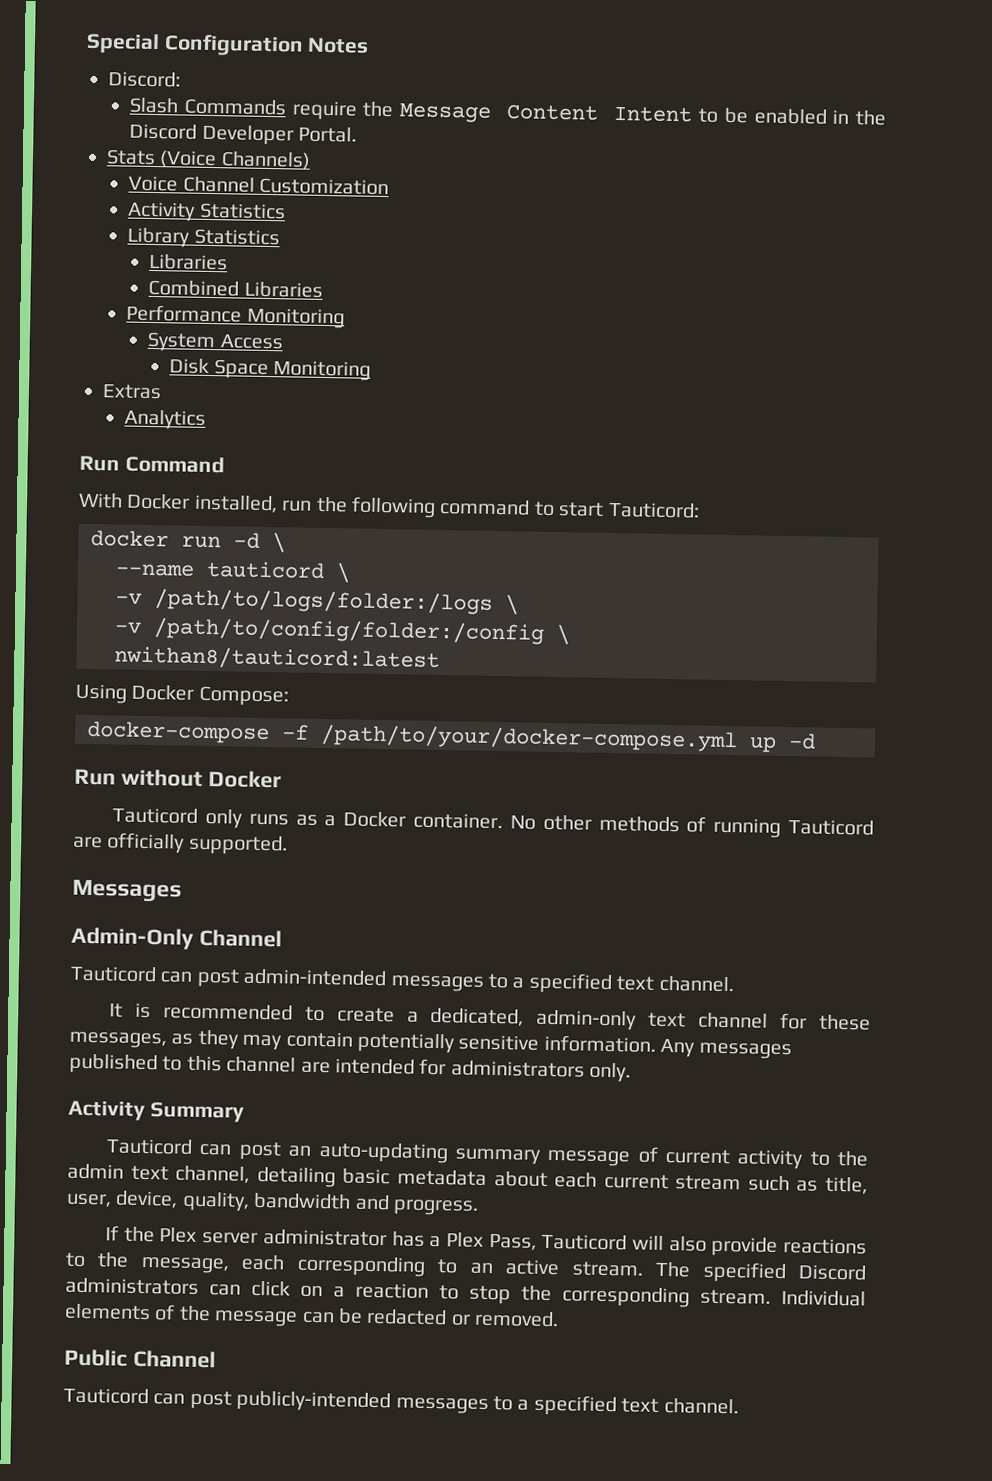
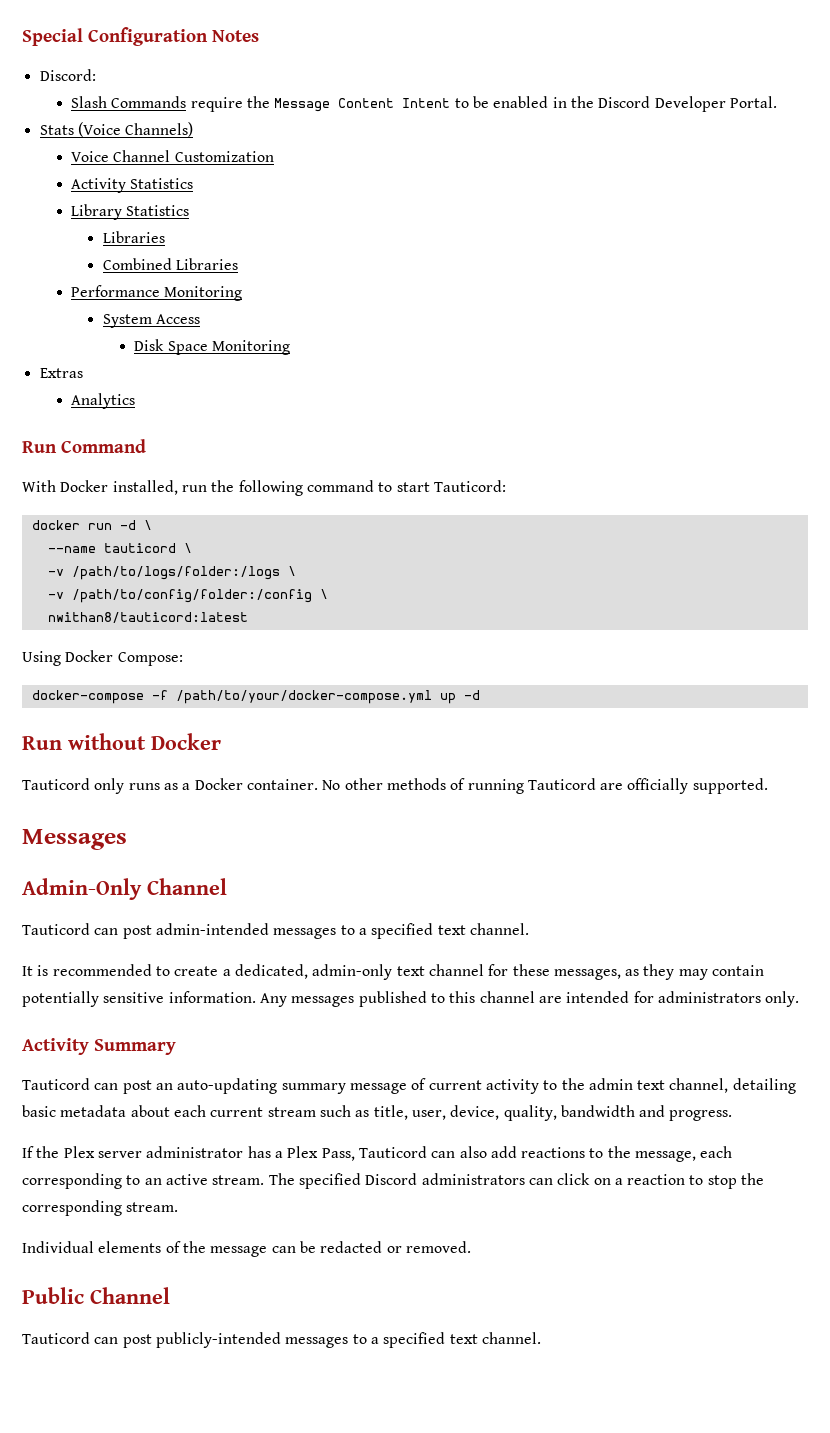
- If the Plex server administrator has a Plex Pass, Tauticord will also provide reactions to the message, each corresponding to an active stream.
+ If the Plex server administrator has a Plex Pass, Tauticord can also add reactions to the message, each corresponding to an active stream.
- The specified Discord administrators can click on a reaction to stop the corresponding stream. Individual elements of the message can be redacted or removed.
+ The specified Discord administrators can click on a reaction to stop the corresponding stream.
+ Individual elements of the message can be redacted or removed.

